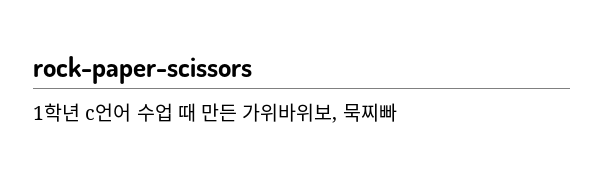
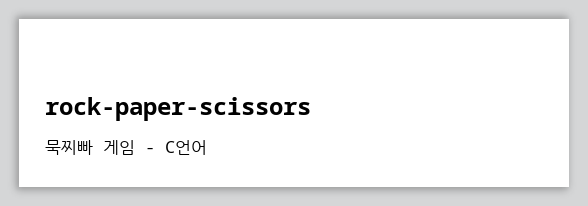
- 1학년 c언어 수업 때 만든 가위바위보, 묵찌빠
+ 묵찌빠 게임 - C언어

